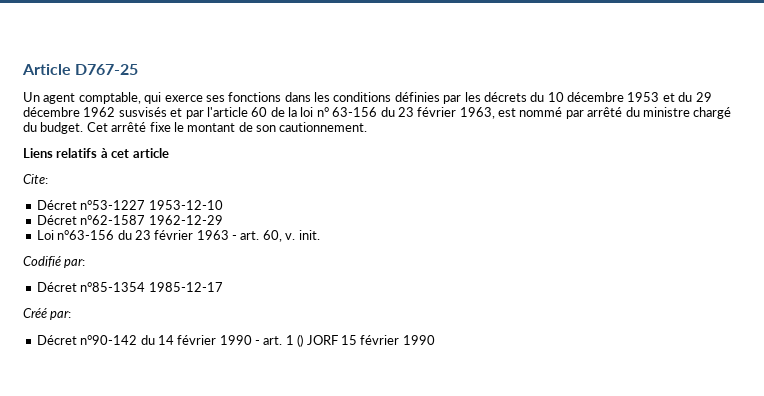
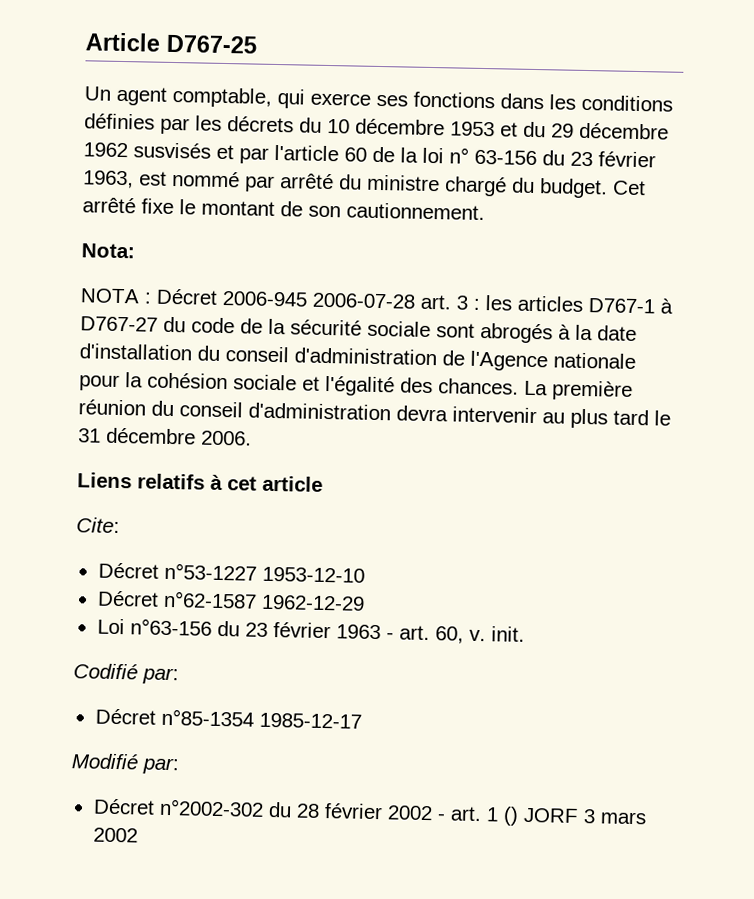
+ Nota:
+ NOTA : Décret 2006-945 2006-07-28 art. 3 : les articles D767-1 à D767-27 du code de la sécurité sociale sont abrogés à la date d'installation du conseil d'administration de l'Agence nationale pour la cohésion sociale et l'égalité des chances. La première réunion du conseil d'administration devra intervenir au plus tard le 31 décembre 2006.
- Créé par:
- Décret n°90-142 du 14 février 1990 - art. 1 () JORF 15 février 1990
+ Modifié par:
+ Décret n°2002-302 du 28 février 2002 - art. 1 () JORF 3 mars 2002

